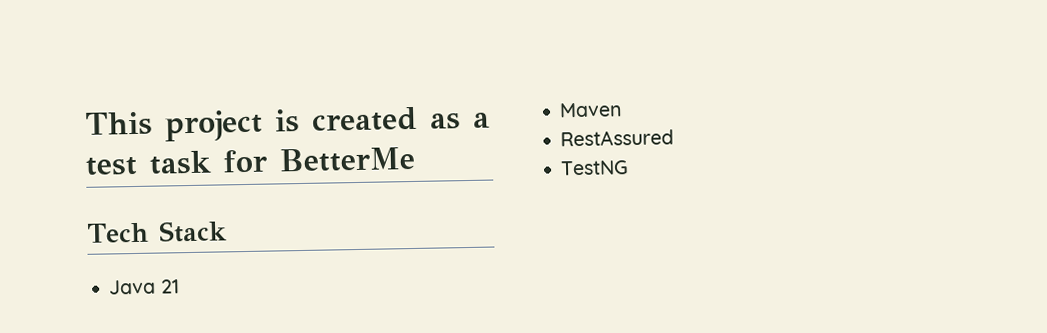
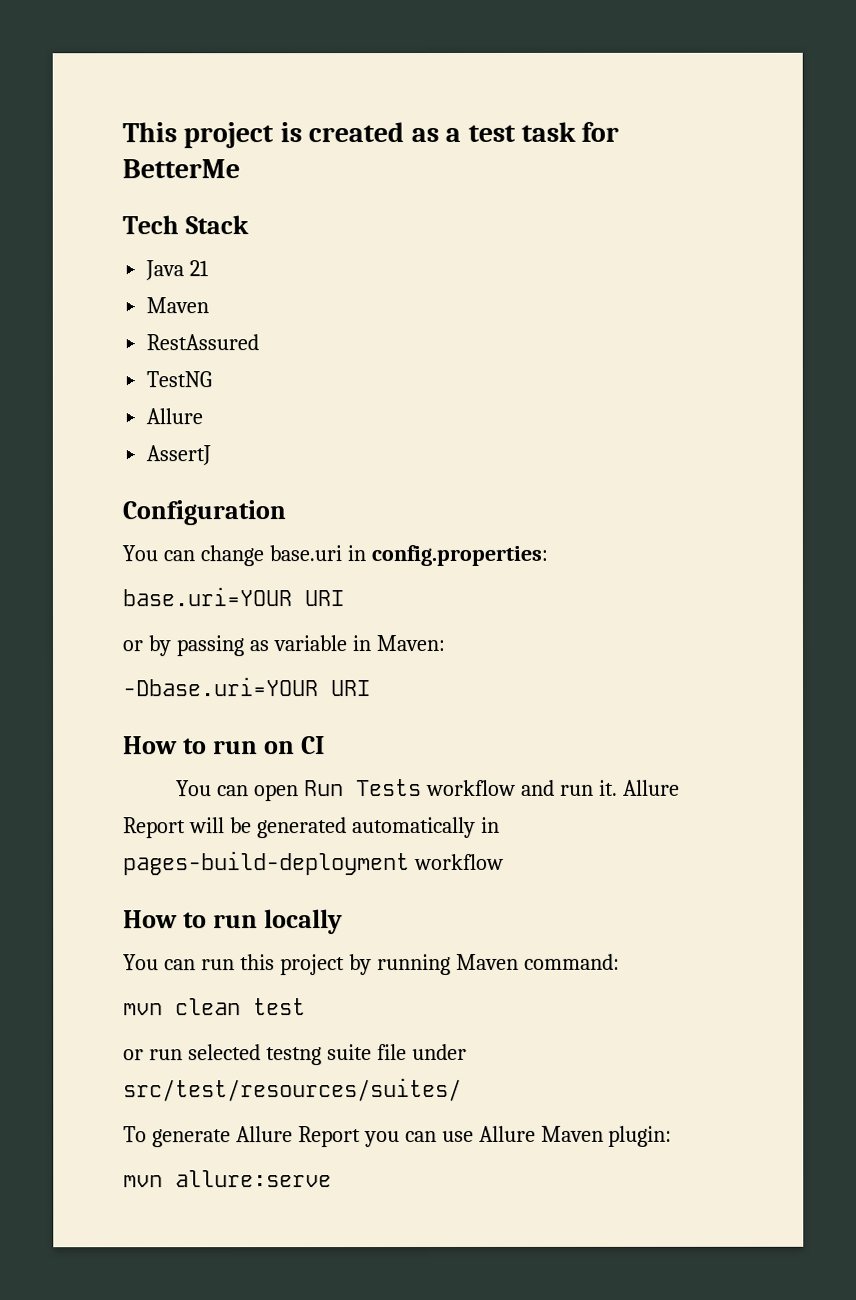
  TestNG
+ Allure
+ AssertJ
+ Configuration
+ You can change base.uri in config.properties:
+ base.uri=YOUR URI
+ or by passing as variable in Maven:
+ -Dbase.uri=YOUR URI
+ How to run on CI
+ You can open Run Tests workflow and run it. Allure Report will be generated automatically in pages-build-deployment workflow
+ How to run locally
+ You can run this project by running Maven command:
+ mvn clean test
+ or run selected testng suite file under src/test/resources/suites/
+ To generate Allure Report you can use Allure Maven plugin:
+ mvn allure:serve

